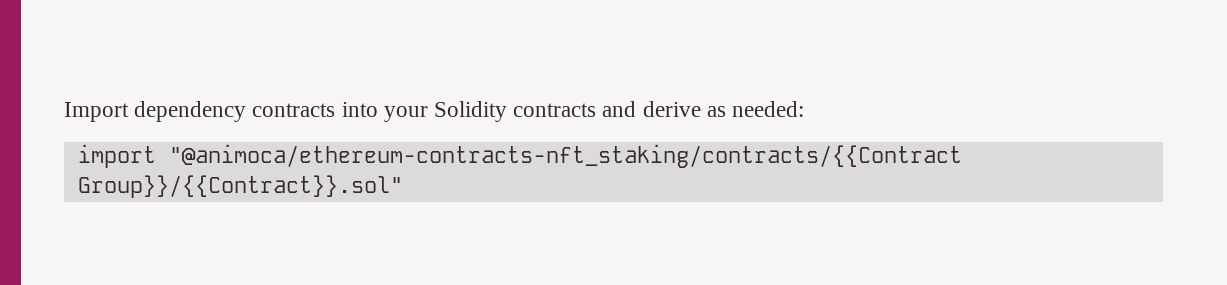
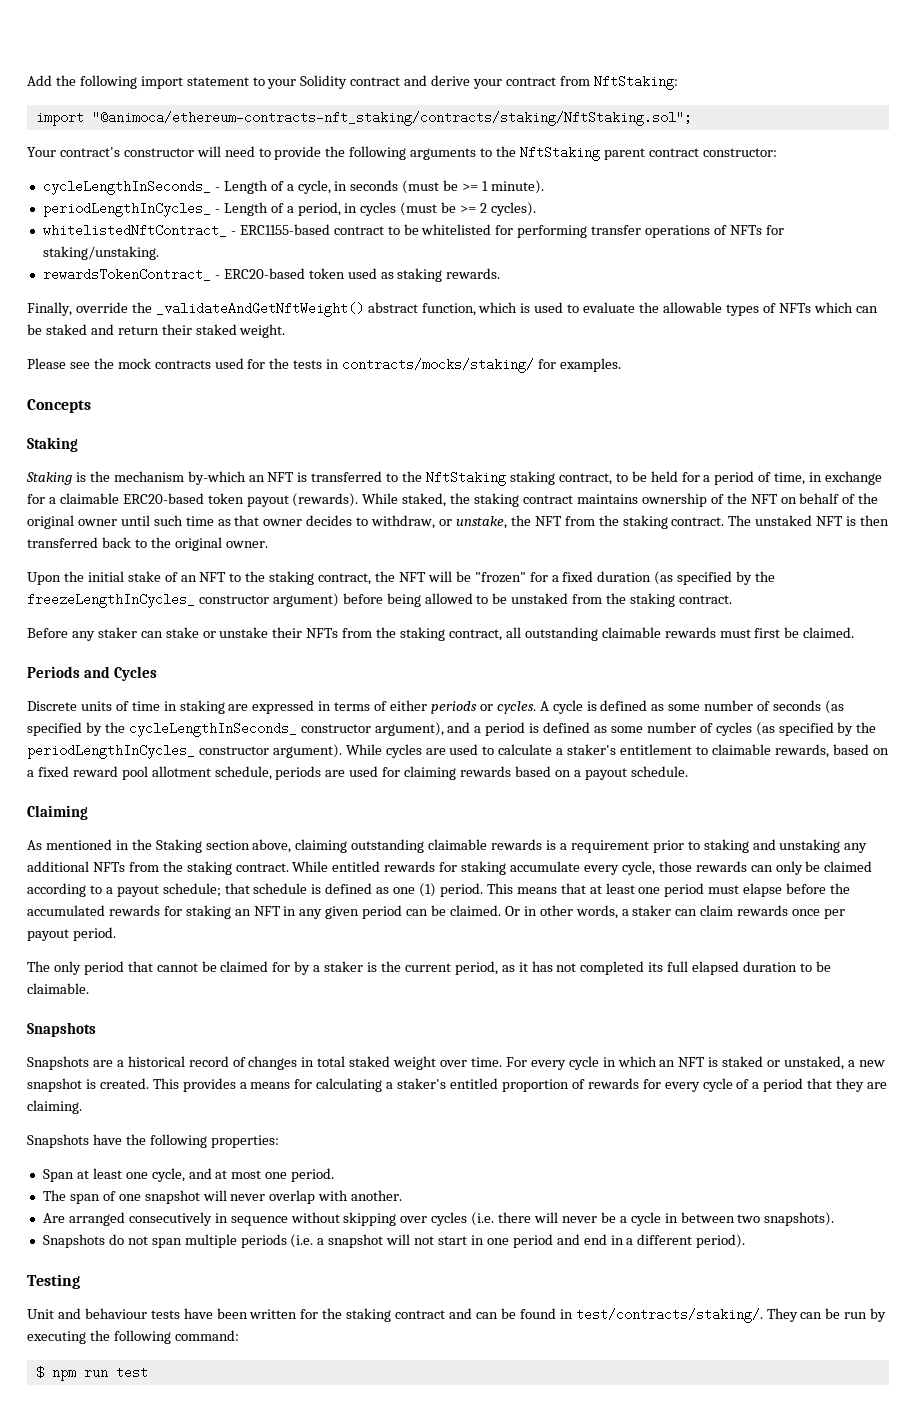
- Import dependency contracts into your Solidity contracts and derive as needed:
- import "@animoca/ethereum-contracts-nft_staking/contracts/{{Contract Group}}/{{Contract}}.sol"
+ Add the following import statement to your Solidity contract and derive your contract from NftStaking:
+ import "@animoca/ethereum-contracts-nft_staking/contracts/staking/NftStaking.sol";
+ Your contract's constructor will need to provide the following arguments to the NftStaking parent contract constructor:
+ cycleLengthInSeconds_ - Length of a cycle, in seconds (must be >= 1 minute).
+ periodLengthInCycles_ - Length of a period, in cycles (must be >= 2 cycles).
+ whitelistedNftContract_ - ERC1155-based contract to be whitelisted for performing transfer operations of NFTs for staking/unstaking.
+ rewardsTokenContract_ - ERC20-based token used as staking rewards.
+ Finally, override the _validateAndGetNftWeight() abstract function, which is used to evaluate the allowable types of NFTs which can be staked and return their staked weight.
+ Please see the mock contracts used for the tests in contracts/mocks/staking/ for examples.
+ Concepts
+ Staking
+ Staking is the mechanism by-which an NFT is transferred to the NftStaking staking contract, to be held for a period of time, in exchange for a claimable ERC20-based token payout (rewards). While staked, the staking contract maintains ownership of the NFT on behalf of the original owner until such time as that owner decides to withdraw, or unstake, the NFT from the staking contract. The unstaked NFT is then transferred back to the original owner.
+ Upon the initial stake of an NFT to the staking contract, the NFT will be "frozen" for a fixed duration (as specified by the freezeLengthInCycles_ constructor argument) before being allowed to be unstaked from the staking contract.
+ Before any staker can stake or unstake their NFTs from the staking contract, all outstanding claimable rewards must first be claimed.
+ Periods and Cycles
+ Discrete units of time in staking are expressed in terms of either periods or cycles. A cycle is defined as some number of seconds (as specified by the cycleLengthInSeconds_ constructor argument), and a period is defined as some number of cycles (as specified by the periodLengthInCycles_ constructor argument). While cycles are used to calculate a staker's entitlement to claimable rewards, based on a fixed reward pool allotment schedule, periods are used for claiming rewards based on a payout schedule.
+ Claiming
+ As mentioned in the Staking section above, claiming outstanding claimable rewards is a requirement prior to staking and unstaking any additional NFTs from the staking contract. While entitled rewards for staking accumulate every cycle, those rewards can only be claimed according to a payout schedule; that schedule is defined as one (1) period. This means that at least one period must elapse before the accumulated rewards for staking an NFT in any given period can be claimed. Or in other words, a staker can claim rewards once per payout period.
+ The only period that cannot be claimed for by a staker is the current period, as it has not completed its full elapsed duration to be claimable.
+ Snapshots
+ Snapshots are a historical record of changes in total staked weight over time. For every cycle in which an NFT is staked or unstaked, a new snapshot is created. This provides a means for calculating a staker's entitled proportion of rewards for every cycle of a period that they are claiming.
+ Snapshots have the following properties:
+ Span at least one cycle, and at most one period.
+ The span of one snapshot will never overlap with another.
+ Are arranged consecutively in sequence without skipping over cycles (i.e. there will never be a cycle in between two snapshots).
+ Snapshots do not span multiple periods (i.e. a snapshot will not start in one period and end in a different period).
+ Testing
+ Unit and behaviour tests have been written for the staking contract and can be found in test/contracts/staking/. They can be run by executing the following command:
+ $ npm run test

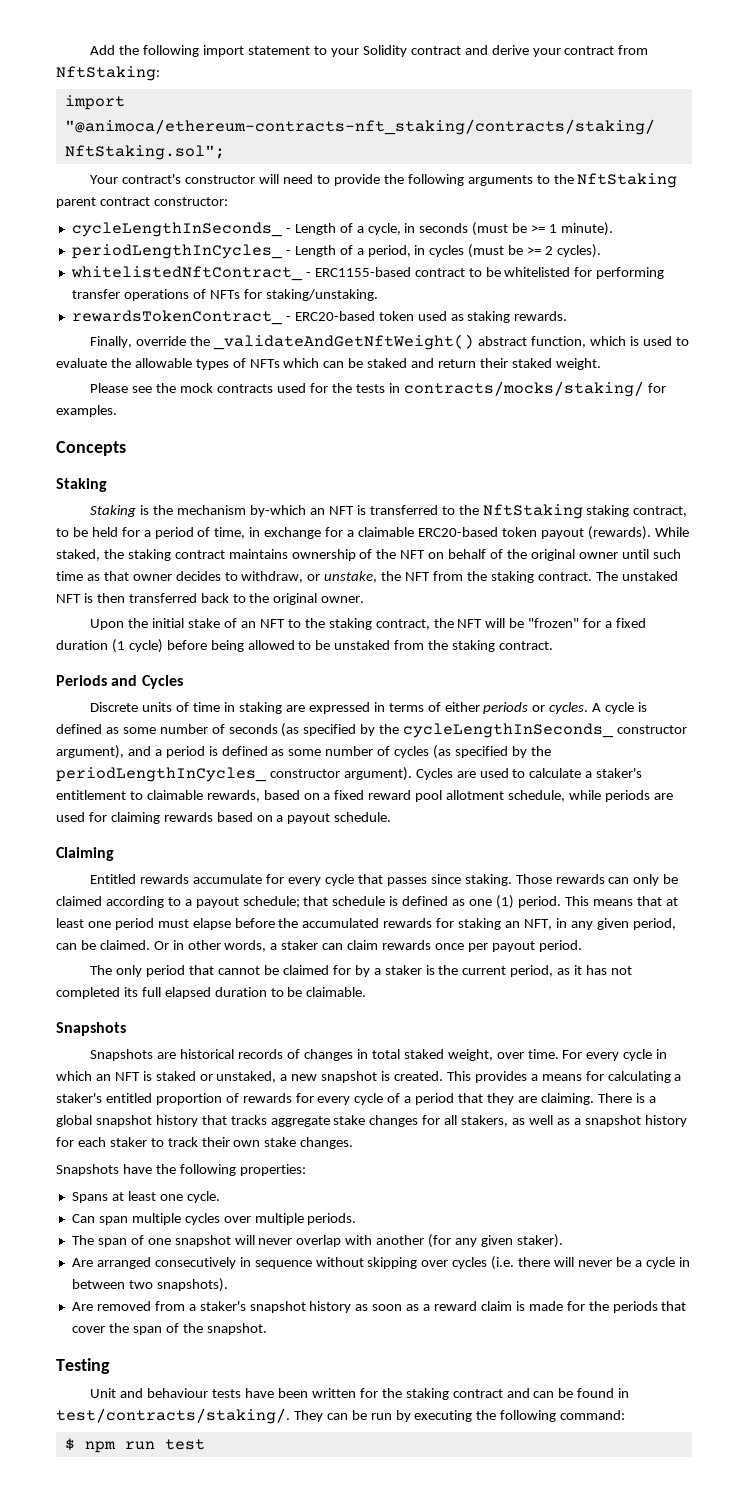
- Upon the initial stake of an NFT to the staking contract, the NFT will be "frozen" for a fixed duration (as specified by the freezeLengthInCycles_ constructor argument) before being allowed to be unstaked from the staking contract.
+ Upon the initial stake of an NFT to the staking contract, the NFT will be "frozen" for a fixed duration (1 cycle) before being allowed to be unstaked from the staking contract.
- Before any staker can stake or unstake their NFTs from the staking contract, all outstanding claimable rewards must first be claimed.
- While cycles are used to calculate a staker's entitlement to claimable rewards, based on a fixed reward pool allotment schedule, periods are used for claiming rewards based on a payout schedule.
+ Cycles are used to calculate a staker's entitlement to claimable rewards, based on a fixed reward pool allotment schedule, while periods are used for claiming rewards based on a payout schedule.
- As mentioned in the Staking section above, claiming outstanding claimable rewards is a requirement prior to staking and unstaking any additional NFTs from the staking contract. While entitled rewards for staking accumulate every cycle, those rewards can only be claimed according to a payout schedule; that schedule is defined as one (1) period.
+ Entitled rewards accumulate for every cycle that passes since staking. Those rewards can only be claimed according to a payout schedule; that schedule is defined as one (1) period.
- This means that at least one period must elapse before the accumulated rewards for staking an NFT in any given period can be claimed.
+ This means that at least one period must elapse before the accumulated rewards for staking an NFT, in any given period, can be claimed.
- Snapshots are a historical record of changes in total staked weight over time.
+ Snapshots are historical records of changes in total staked weight, over time.
+ There is a global snapshot history that tracks aggregate stake changes for all stakers, as well as a snapshot history for each staker to track their own stake changes.
- Span at least one cycle, and at most one period.
+ Spans at least one cycle.
+ Can span multiple cycles over multiple periods.
- The span of one snapshot will never overlap with another.
+ The span of one snapshot will never overlap with another (for any given staker).
- Snapshots do not span multiple periods (i.e. a snapshot will not start in one period and end in a different period).
+ Are removed from a staker's snapshot history as soon as a reward claim is made for the periods that cover the span of the snapshot.

